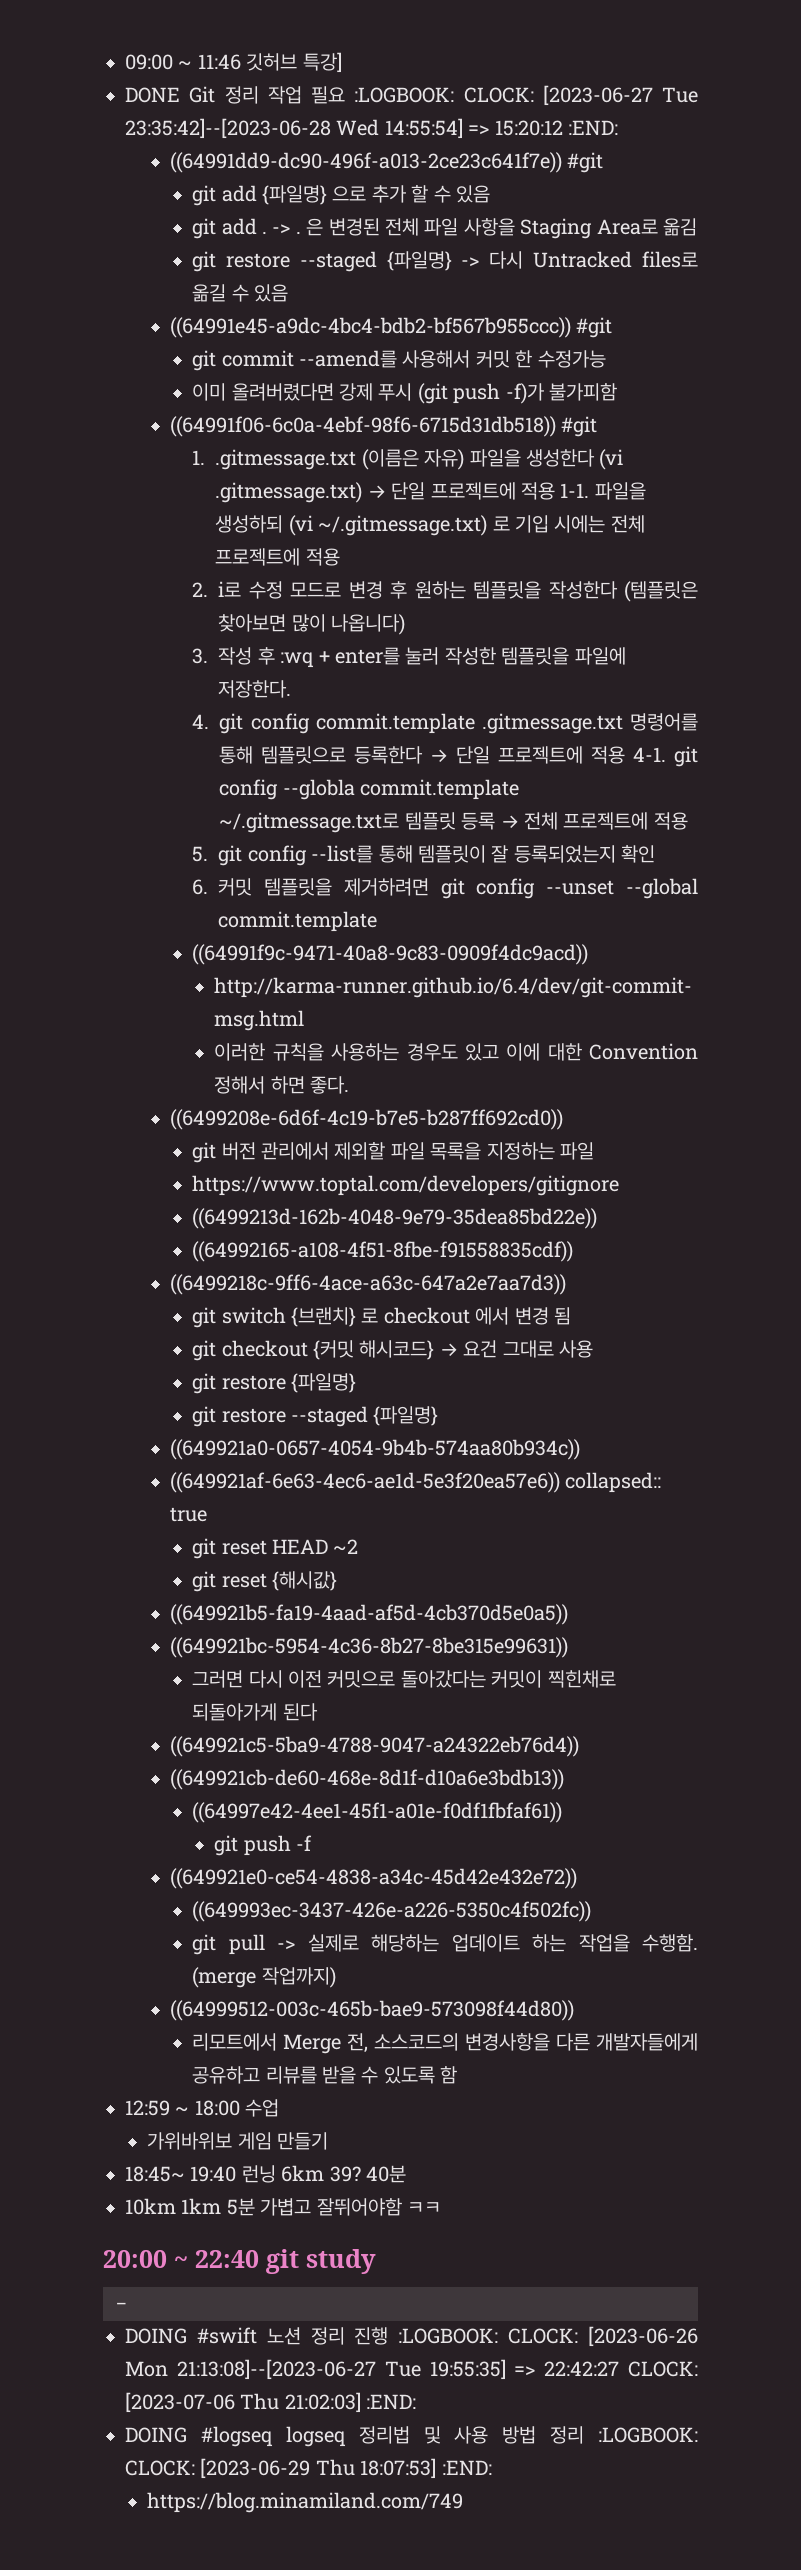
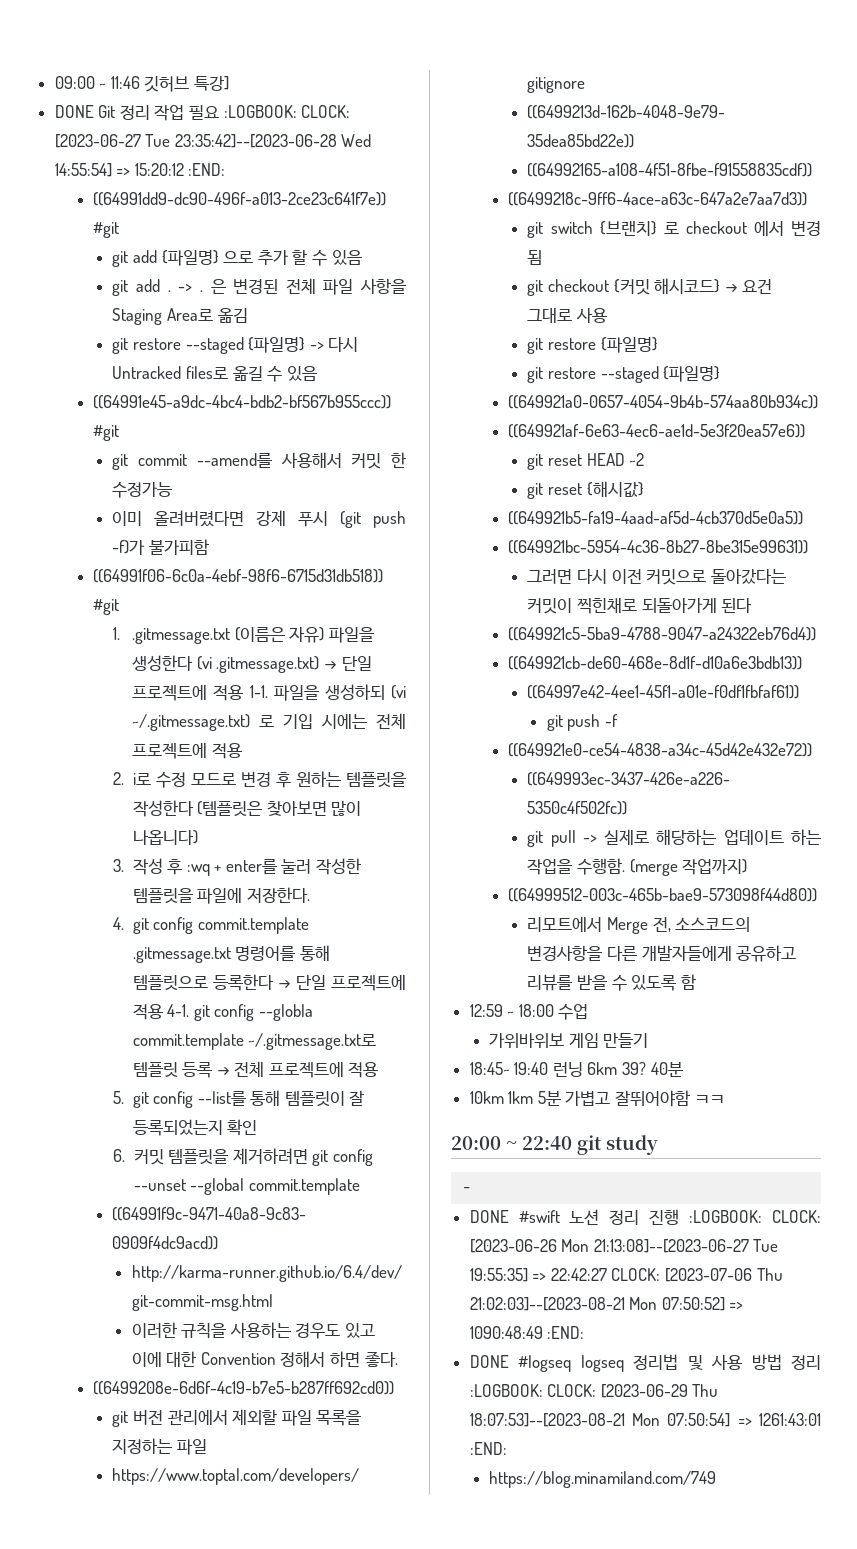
- ((649921af-6e63-4ec6-ae1d-5e3f20ea57e6)) collapsed:: true
+ ((649921af-6e63-4ec6-ae1d-5e3f20ea57e6))
- DOING #swift 노션 정리 진행 :LOGBOOK: CLOCK: [2023-06-26 Mon 21:13:08]--[2023-06-27 Tue 19:55:35] => 22:42:27 CLOCK: [2023-07-06 Thu 21:02:03] :END:
- DOING #logseq logseq 정리법 및 사용 방법 정리 :LOGBOOK: CLOCK: [2023-06-29 Thu 18:07:53] :END:
+ DONE #swift 노션 정리 진행 :LOGBOOK: CLOCK: [2023-06-26 Mon 21:13:08]--[2023-06-27 Tue 19:55:35] => 22:42:27 CLOCK: [2023-07-06 Thu 21:02:03]--[2023-08-21 Mon 07:50:52] => 1090:48:49 :END:
+ DONE #logseq logseq 정리법 및 사용 방법 정리 :LOGBOOK: CLOCK: [2023-06-29 Thu 18:07:53]--[2023-08-21 Mon 07:50:54] => 1261:43:01 :END:

